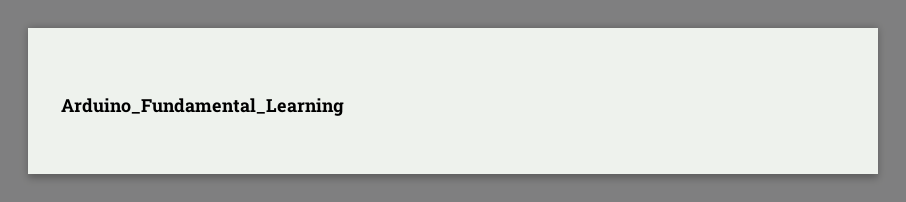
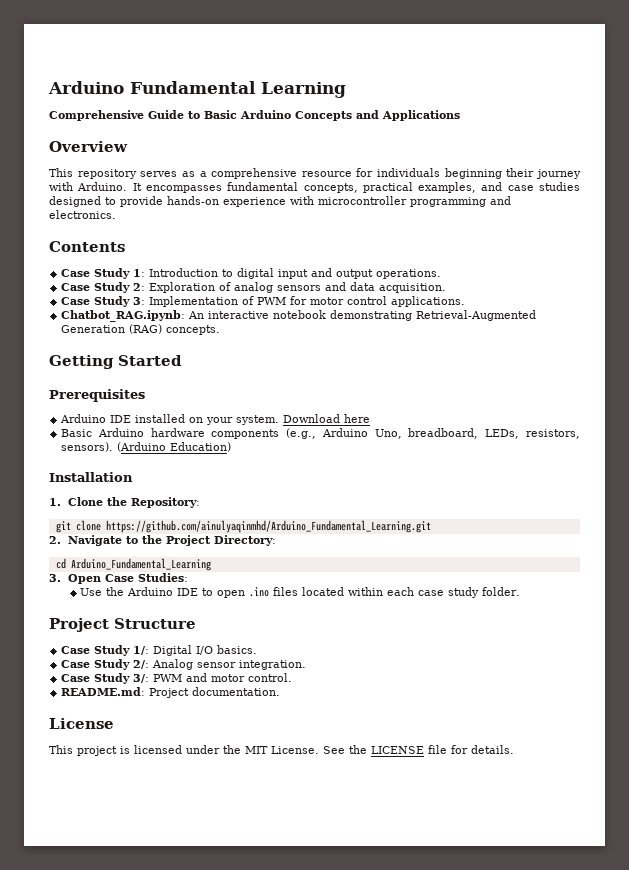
- Arduino_Fundamental_Learning
+ Arduino Fundamental Learning
+ Comprehensive Guide to Basic Arduino Concepts and Applications
+ Overview
+ This repository serves as a comprehensive resource for individuals beginning their journey with Arduino. It encompasses fundamental concepts, practical examples, and case studies designed to provide hands-on experience with microcontroller programming and electronics.
+ Contents
+ Case Study 1: Introduction to digital input and output operations.
+ Case Study 2: Exploration of analog sensors and data acquisition.
+ Case Study 3: Implementation of PWM for motor control applications.
+ Chatbot_RAG.ipynb: An interactive notebook demonstrating Retrieval-Augmented Generation (RAG) concepts.
+ Getting Started
+ Prerequisites
+ Arduino IDE installed on your system. Download here
+ Basic Arduino hardware components (e.g., Arduino Uno, breadboard, LEDs, resistors, sensors). (Arduino Education)
+ Installation
+ 1. Clone the Repository:
+ git clone https://github.com/ainulyaqinmhd/Arduino_Fundamental_Learning.git
+ 2. Navigate to the Project Directory:
+ cd Arduino_Fundamental_Learning
+ 3. Open Case Studies:
+ Use the Arduino IDE to open .ino files located within each case study folder.
+ Project Structure
+ Case Study 1/: Digital I/O basics.
+ Case Study 2/: Analog sensor integration.
+ Case Study 3/: PWM and motor control.
+ README.md: Project documentation.
+ License
+ This project is licensed under the MIT License. See the LICENSE file for details.

